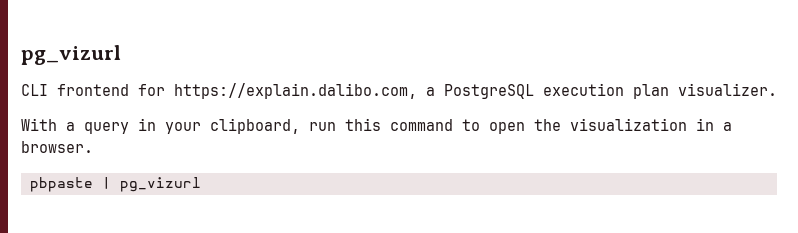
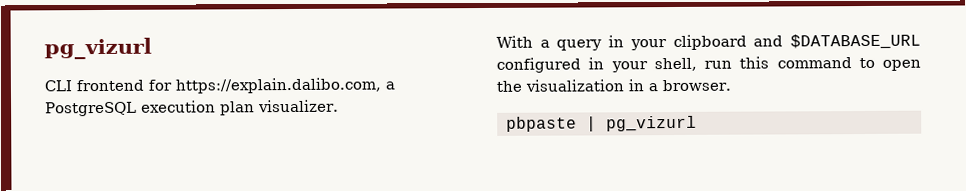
- With a query in your clipboard, run this command to open the visualization in a browser.
+ With a query in your clipboard and $DATABASE_URL configured in your shell, run this command to open the visualization in a browser.

